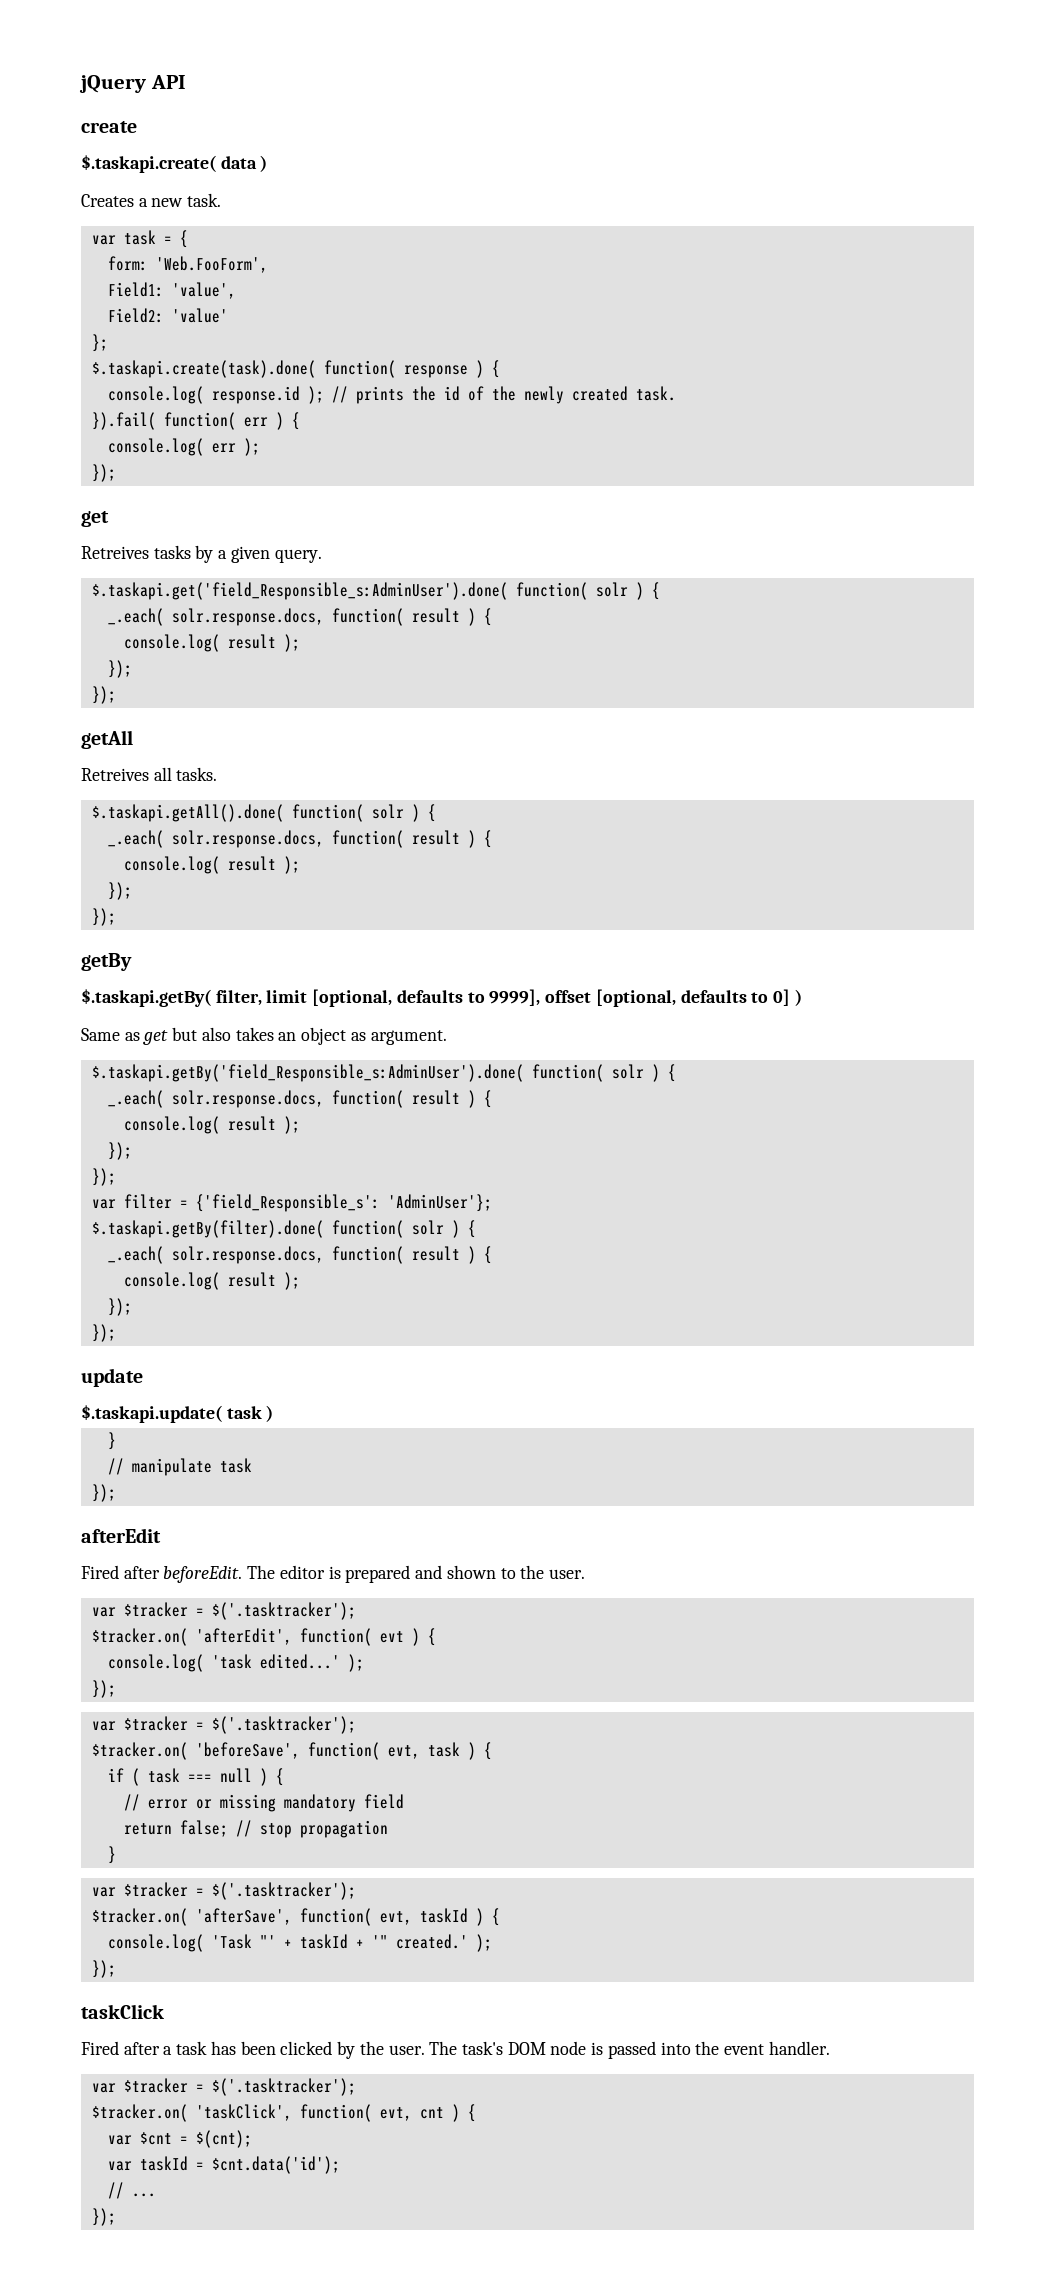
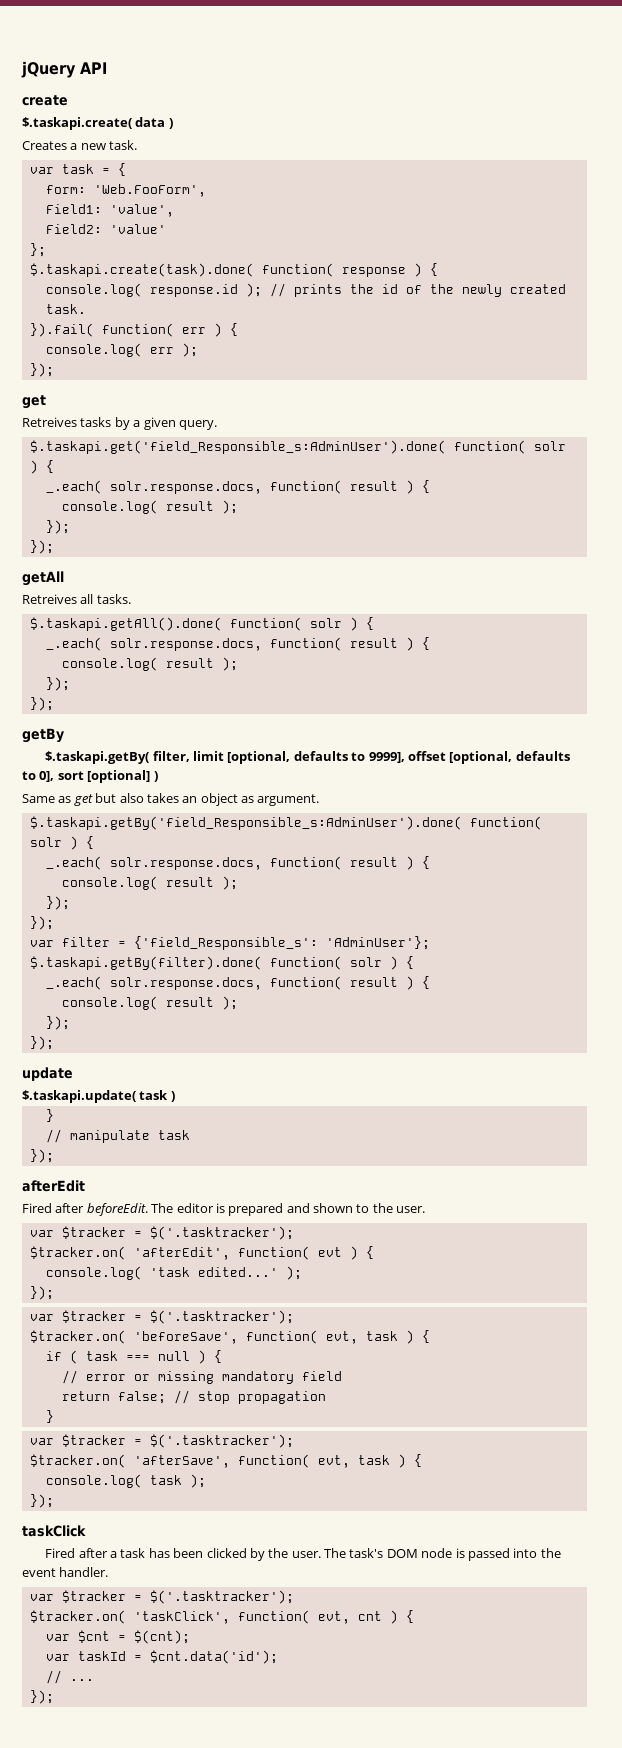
- $.taskapi.getBy( filter, limit [optional, defaults to 9999], offset [optional, defaults to 0] )
+ $.taskapi.getBy( filter, limit [optional, defaults to 9999], offset [optional, defaults to 0], sort [optional] )
- $tracker.on( 'afterSave', function( evt, taskId ) {
- console.log( 'Task "' + taskId + '" created.' );
+ $tracker.on( 'afterSave', function( evt, task ) {
+ console.log( task );

